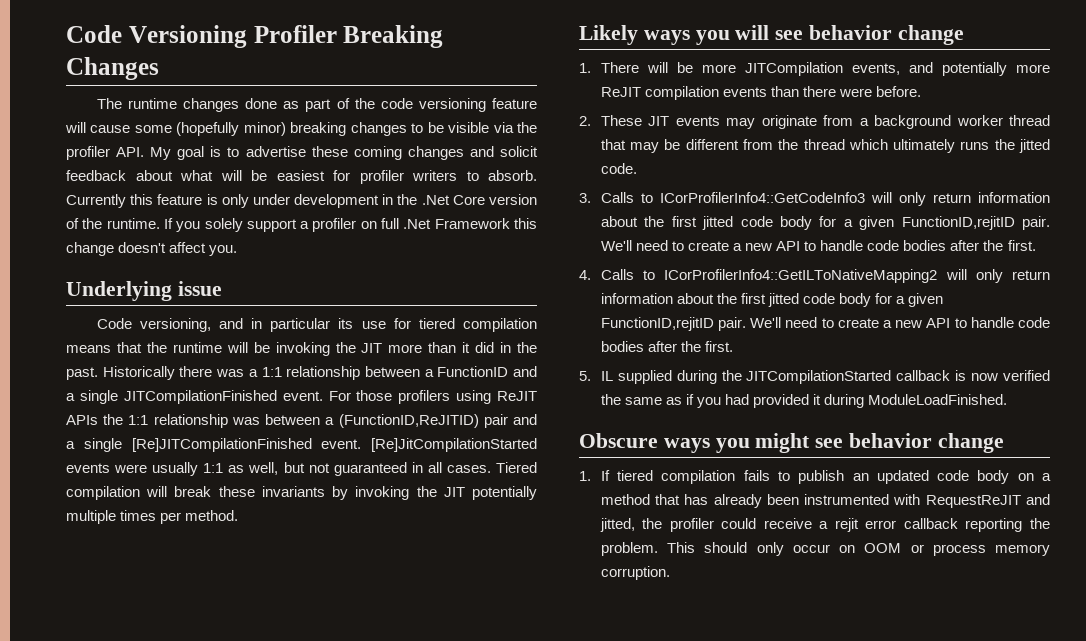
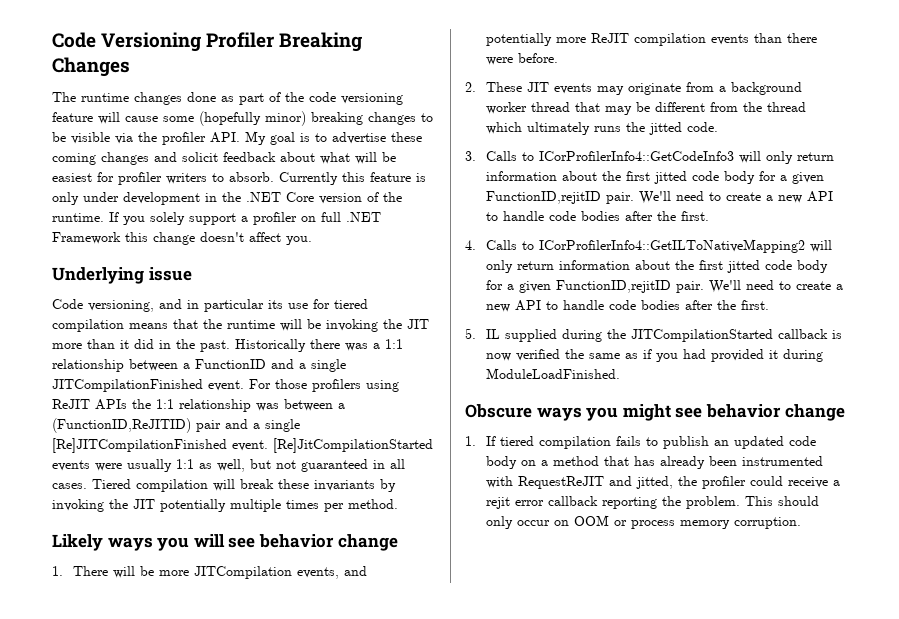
- Currently this feature is only under development in the .Net Core version of the runtime.
+ Currently this feature is only under development in the .NET Core version of the runtime.
- If you solely support a profiler on full .Net Framework this change doesn't affect you.
+ If you solely support a profiler on full .NET Framework this change doesn't affect you.

